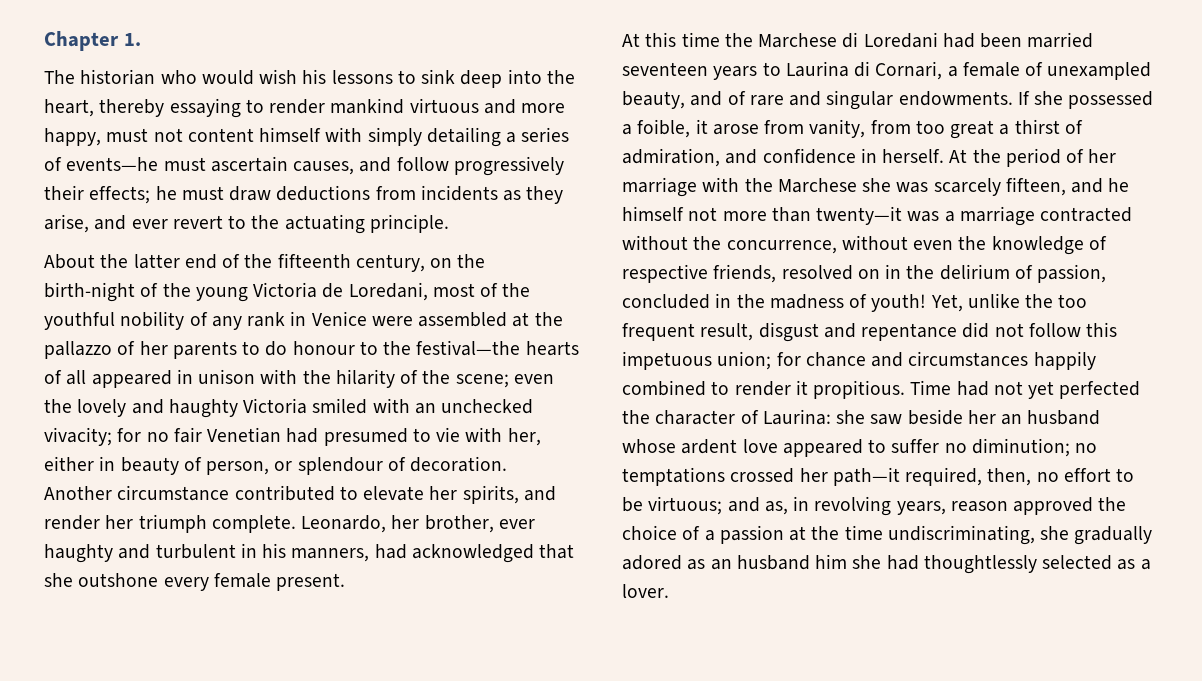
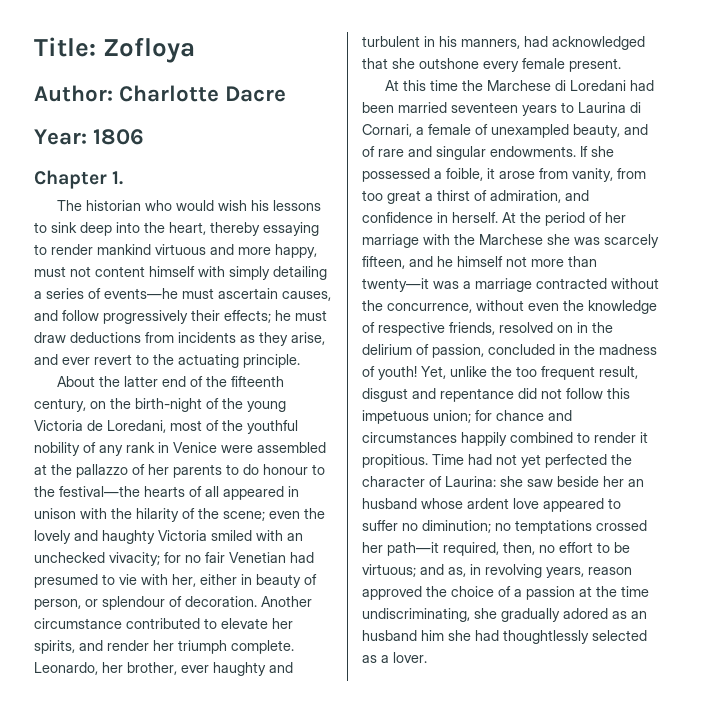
+ Title: Zofloya
+ Author: Charlotte Dacre
+ Year: 1806

